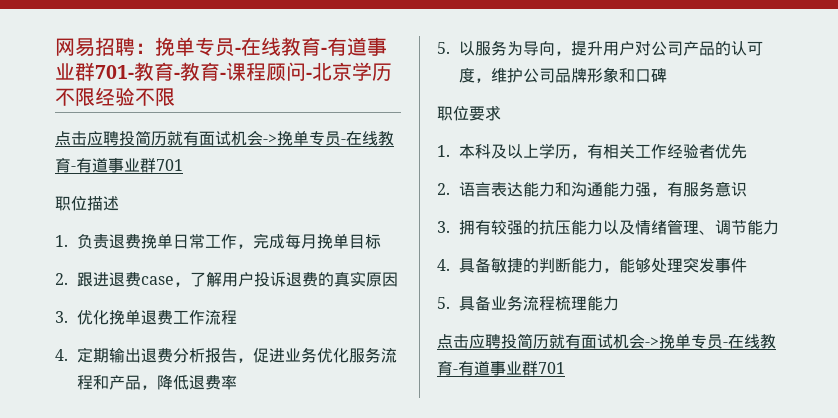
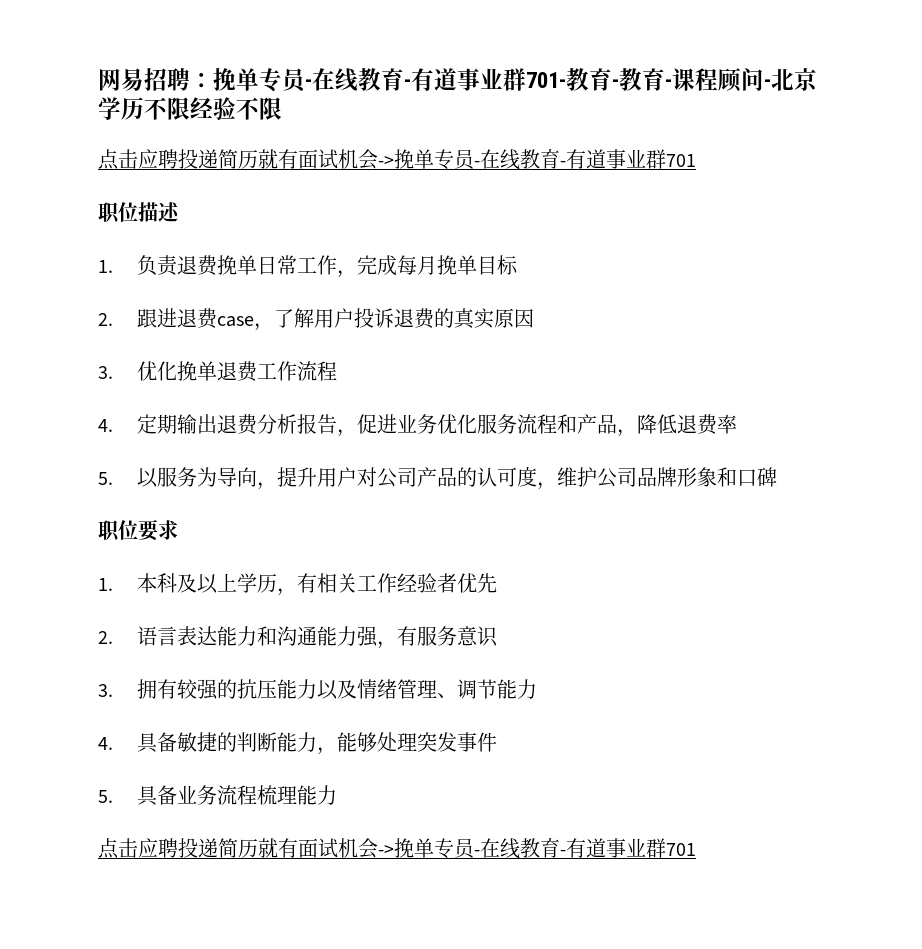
  网易招聘：挽单专员-在线教育-有道事业群701-教育-教育-课程顾问-北京学历不限经验不限
- 点击应聘投简历就有面试机会->挽单专员-在线教育-有道事业群701
+ 点击应聘投递简历就有面试机会->挽单专员-在线教育-有道事业群701
  5.具备业务流程梳理能力
- 点击应聘投简历就有面试机会->挽单专员-在线教育-有道事业群701
+ 点击应聘投递简历就有面试机会->挽单专员-在线教育-有道事业群701

